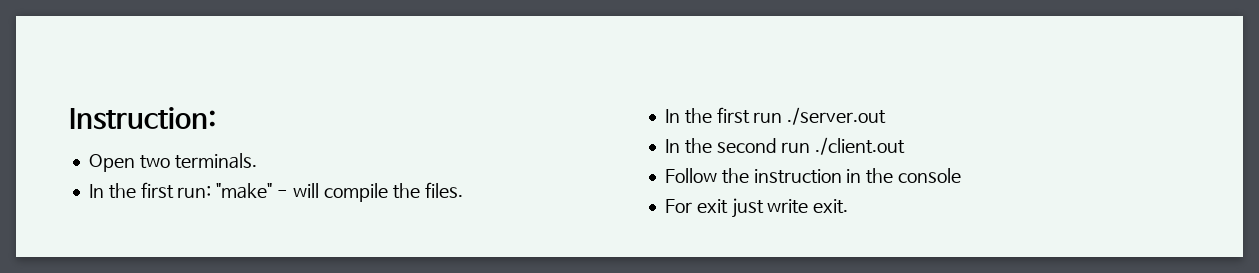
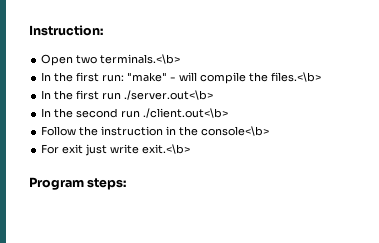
- Open two terminals.
+ Open two terminals.<\b>
- In the first run: "make" - will compile the files.
+ In the first run: "make" - will compile the files.<\b>
- In the first run ./server.out
+ In the first run ./server.out<\b>
- In the second run ./client.out
+ In the second run ./client.out<\b>
- Follow the instruction in the console
+ Follow the instruction in the console<\b>
- For exit just write exit.
+ For exit just write exit.<\b>
+ Program steps:

